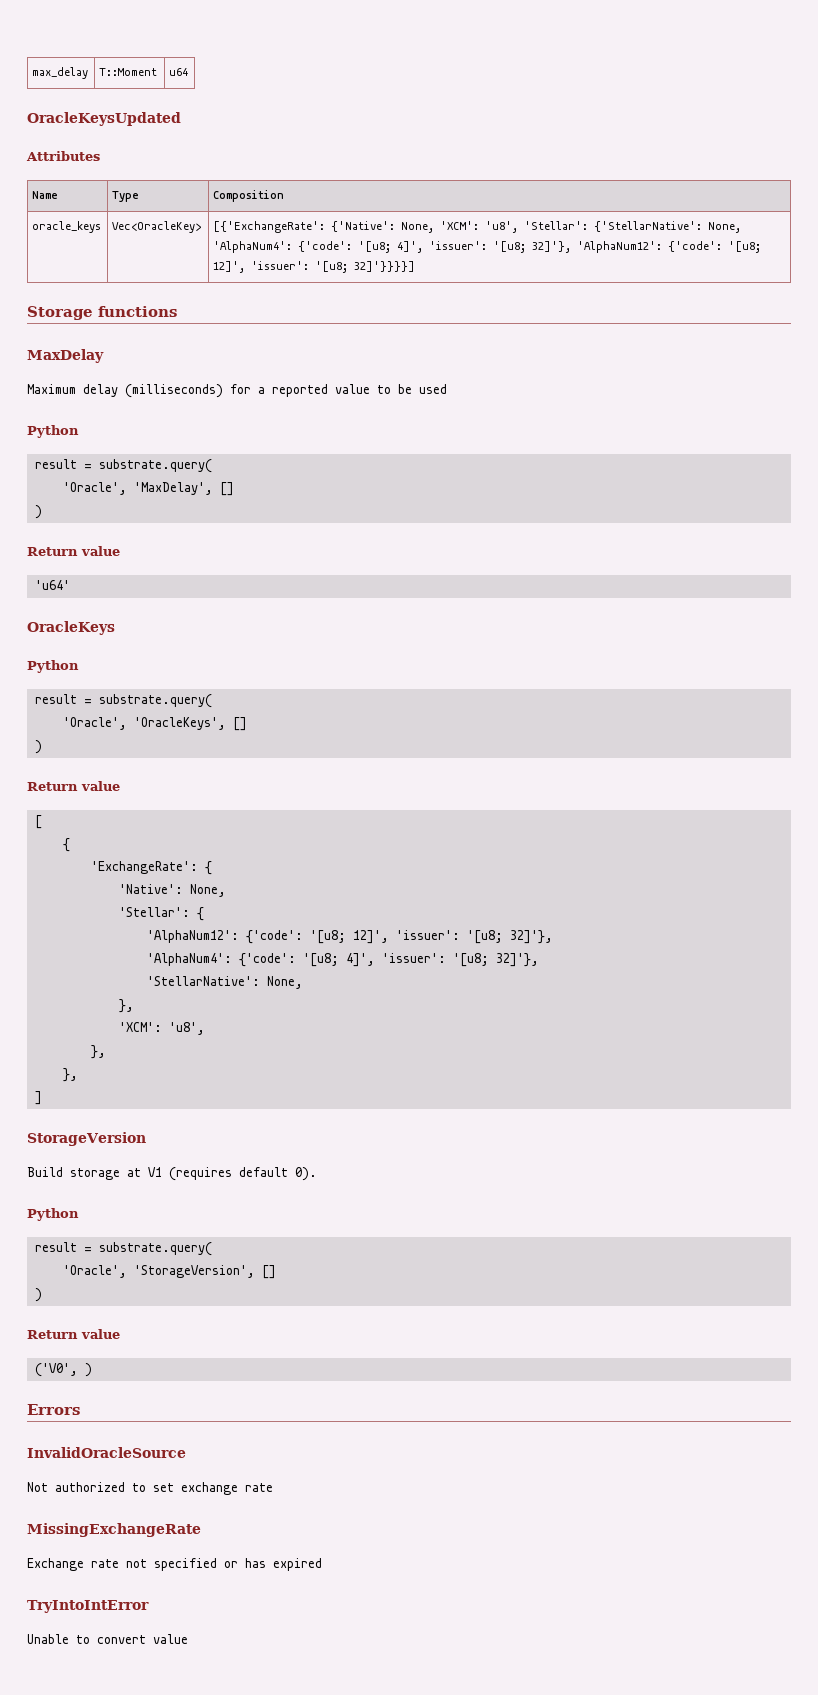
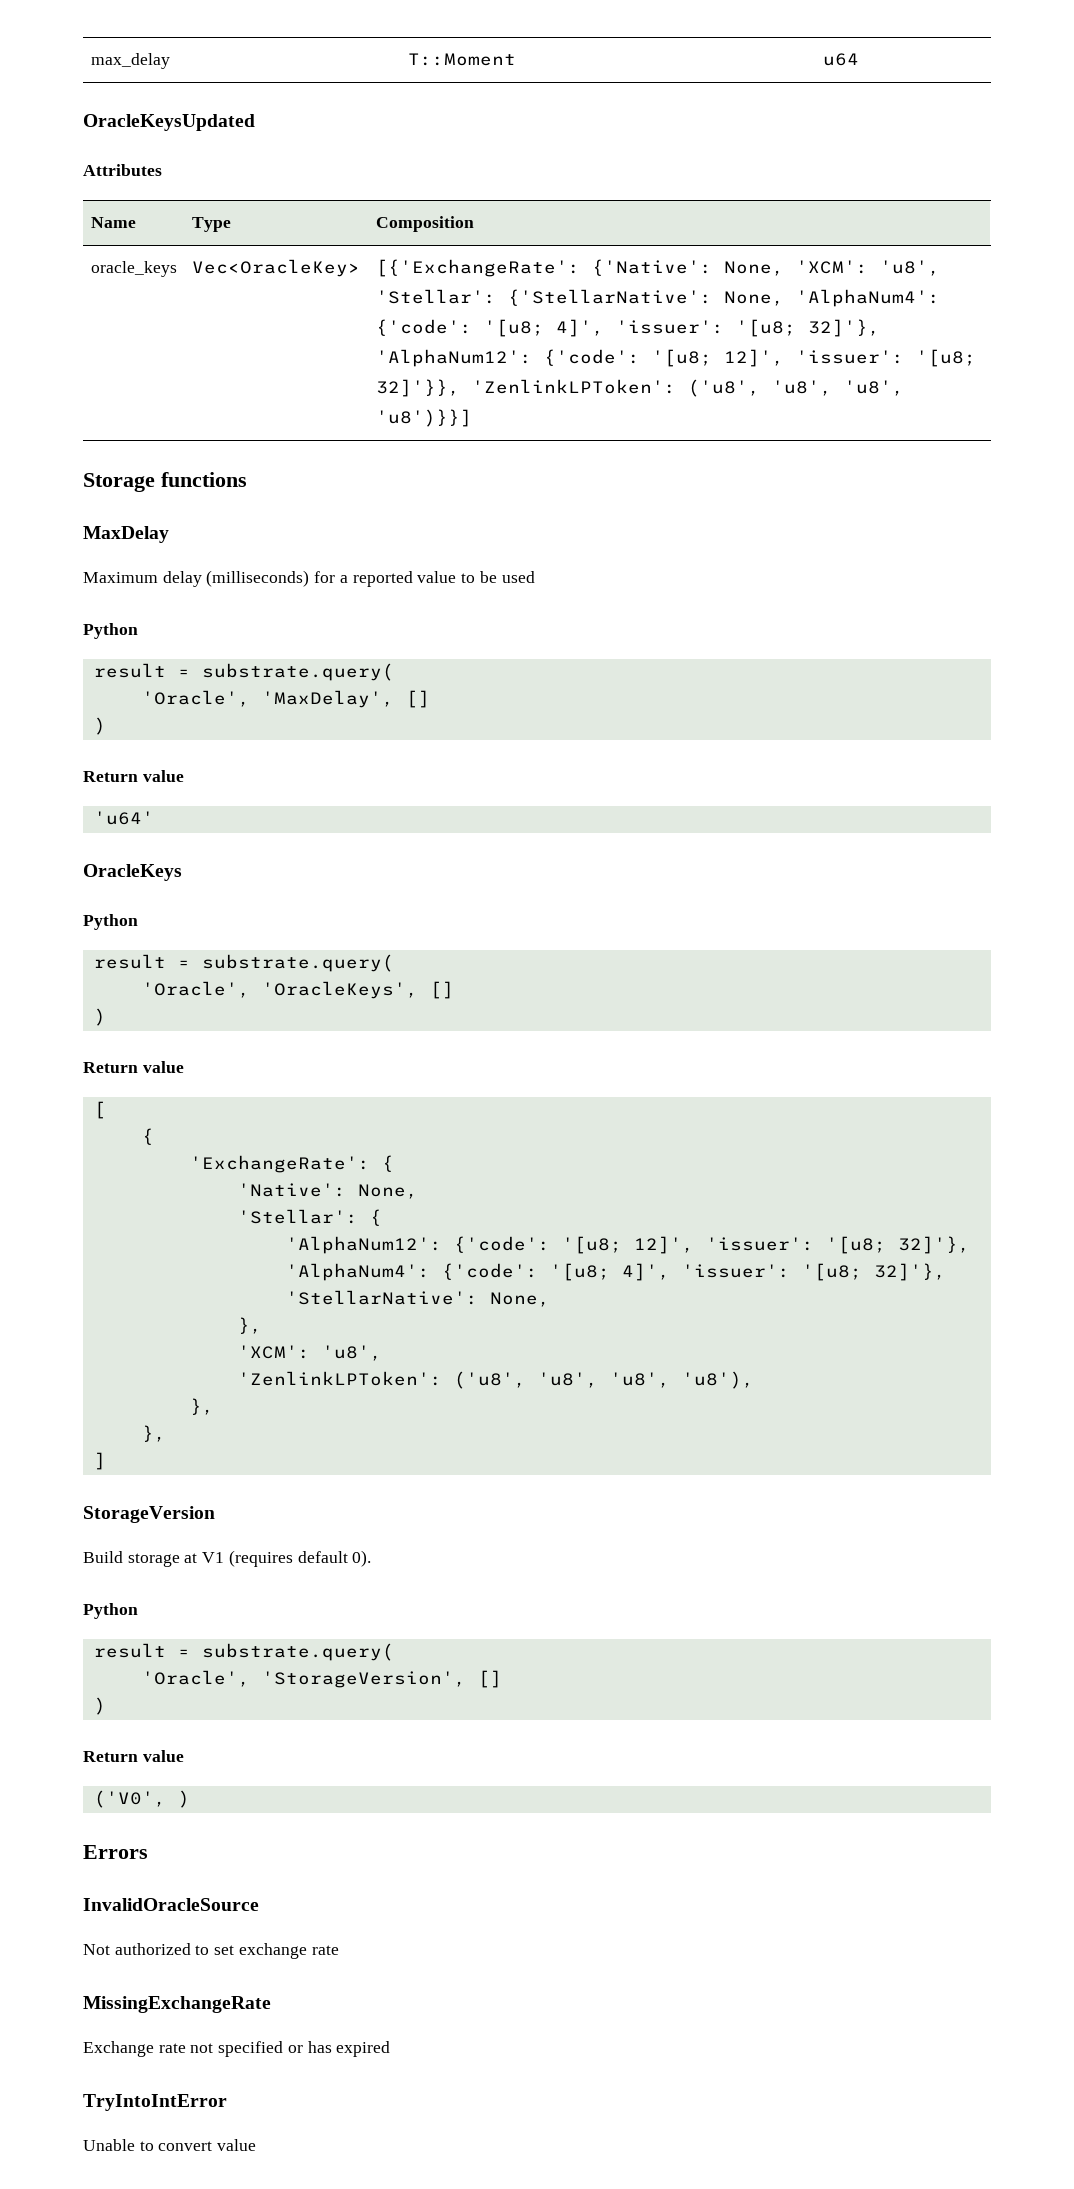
- oracle_keys | Vec<OracleKey> | [{'ExchangeRate': {'Native': None, 'XCM': 'u8', 'Stellar': {'StellarNative': None, 'AlphaNum4': {'code': '[u8; 4]', 'issuer': '[u8; 32]'}, 'AlphaNum12': {'code': '[u8; 12]', 'issuer': '[u8; 32]'}}}}]
+ oracle_keys | Vec<OracleKey> | [{'ExchangeRate': {'Native': None, 'XCM': 'u8', 'Stellar': {'StellarNative': None, 'AlphaNum4': {'code': '[u8; 4]', 'issuer': '[u8; 32]'}, 'AlphaNum12': {'code': '[u8; 12]', 'issuer': '[u8; 32]'}}, 'ZenlinkLPToken': ('u8', 'u8', 'u8', 'u8')}}]
+ 'ZenlinkLPToken': ('u8', 'u8', 'u8', 'u8'),

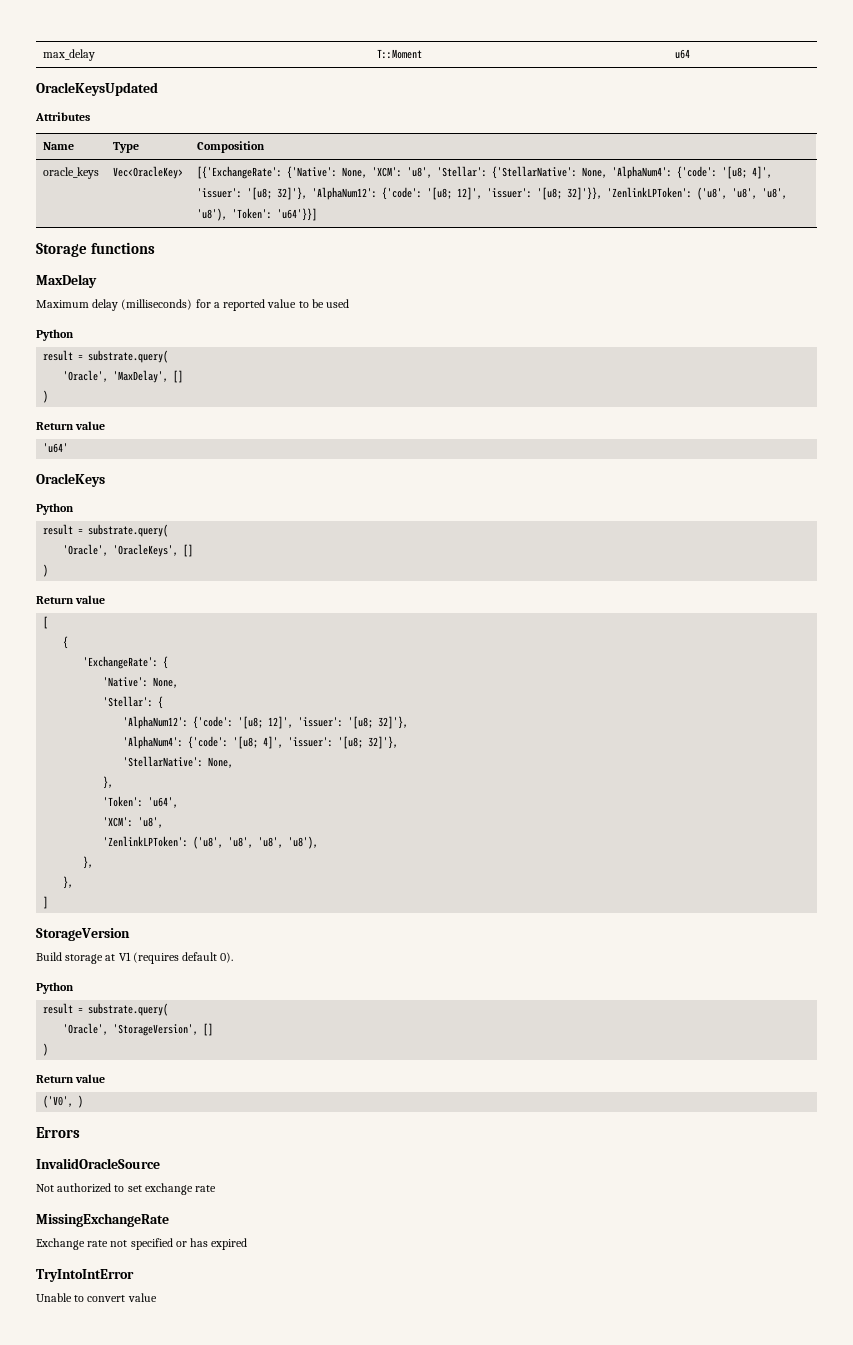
- oracle_keys | Vec<OracleKey> | [{'ExchangeRate': {'Native': None, 'XCM': 'u8', 'Stellar': {'StellarNative': None, 'AlphaNum4': {'code': '[u8; 4]', 'issuer': '[u8; 32]'}, 'AlphaNum12': {'code': '[u8; 12]', 'issuer': '[u8; 32]'}}, 'ZenlinkLPToken': ('u8', 'u8', 'u8', 'u8')}}]
+ oracle_keys | Vec<OracleKey> | [{'ExchangeRate': {'Native': None, 'XCM': 'u8', 'Stellar': {'StellarNative': None, 'AlphaNum4': {'code': '[u8; 4]', 'issuer': '[u8; 32]'}, 'AlphaNum12': {'code': '[u8; 12]', 'issuer': '[u8; 32]'}}, 'ZenlinkLPToken': ('u8', 'u8', 'u8', 'u8'), 'Token': 'u64'}}]
+ 'Token': 'u64',

